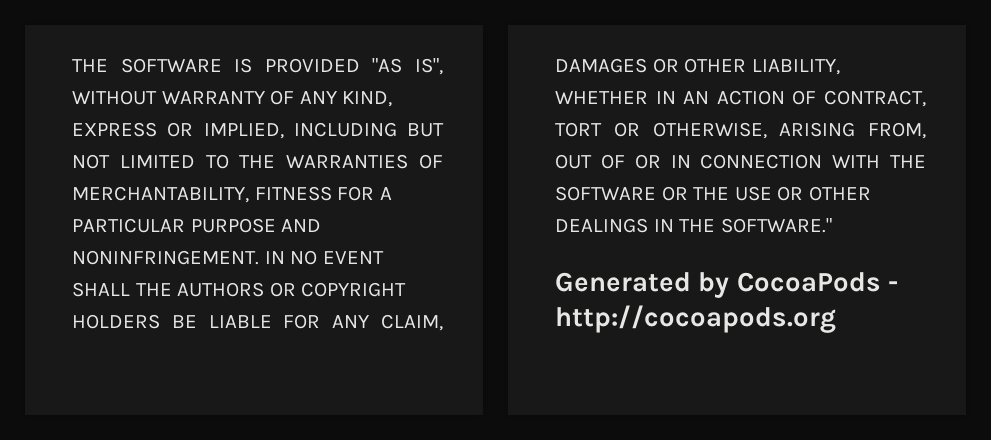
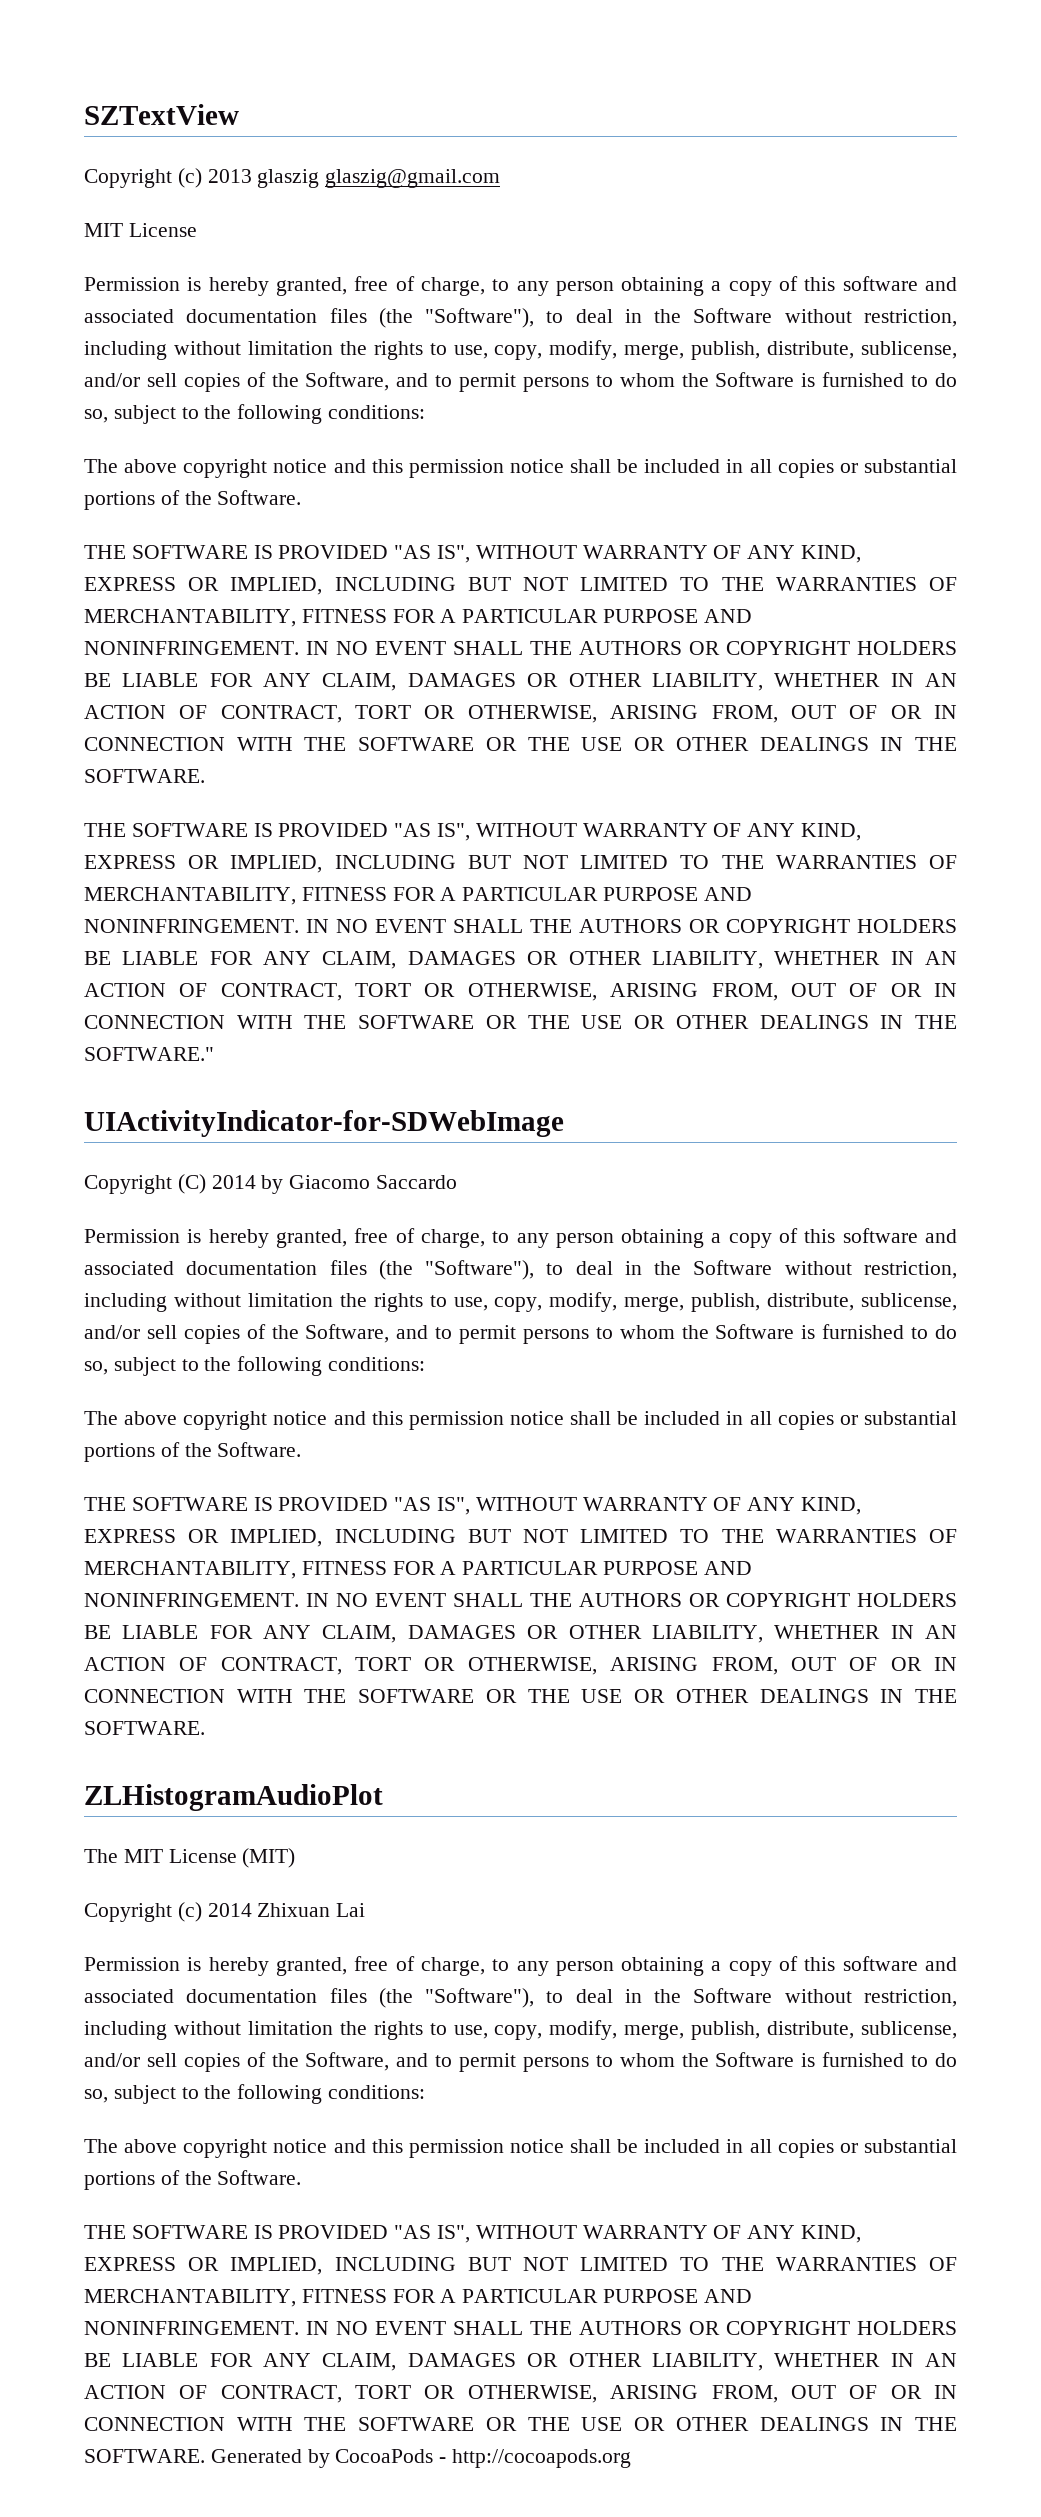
+ SZTextView
+ Copyright (c) 2013 glaszig glaszig@gmail.com
+ MIT License
+ Permission is hereby granted, free of charge, to any person obtaining a copy of this software and associated documentation files (the "Software"), to deal in the Software without restriction, including without limitation the rights to use, copy, modify, merge, publish, distribute, sublicense, and/or sell copies of the Software, and to permit persons to whom the Software is furnished to do so, subject to the following conditions:
+ The above copyright notice and this permission notice shall be included in all copies or substantial portions of the Software.
+ THE SOFTWARE IS PROVIDED "AS IS", WITHOUT WARRANTY OF ANY KIND, EXPRESS OR IMPLIED, INCLUDING BUT NOT LIMITED TO THE WARRANTIES OF MERCHANTABILITY, FITNESS FOR A PARTICULAR PURPOSE AND NONINFRINGEMENT. IN NO EVENT SHALL THE AUTHORS OR COPYRIGHT HOLDERS BE LIABLE FOR ANY CLAIM, DAMAGES OR OTHER LIABILITY, WHETHER IN AN ACTION OF CONTRACT, TORT OR OTHERWISE, ARISING FROM, OUT OF OR IN CONNECTION WITH THE SOFTWARE OR THE USE OR OTHER DEALINGS IN THE SOFTWARE.
+ UIActivityIndicator-for-SDWebImage
+ Copyright (C) 2014 by Giacomo Saccardo
+ Permission is hereby granted, free of charge, to any person obtaining a copy of this software and associated documentation files (the "Software"), to deal in the Software without restriction, including without limitation the rights to use, copy, modify, merge, publish, distribute, sublicense, and/or sell copies of the Software, and to permit persons to whom the Software is furnished to do so, subject to the following conditions:
+ The above copyright notice and this permission notice shall be included in all copies or substantial portions of the Software.
+ THE SOFTWARE IS PROVIDED "AS IS", WITHOUT WARRANTY OF ANY KIND, EXPRESS OR IMPLIED, INCLUDING BUT NOT LIMITED TO THE WARRANTIES OF MERCHANTABILITY, FITNESS FOR A PARTICULAR PURPOSE AND NONINFRINGEMENT. IN NO EVENT SHALL THE AUTHORS OR COPYRIGHT HOLDERS BE LIABLE FOR ANY CLAIM, DAMAGES OR OTHER LIABILITY, WHETHER IN AN ACTION OF CONTRACT, TORT OR OTHERWISE, ARISING FROM, OUT OF OR IN CONNECTION WITH THE SOFTWARE OR THE USE OR OTHER DEALINGS IN THE SOFTWARE.
+ ZLHistogramAudioPlot
+ The MIT License (MIT)
+ Copyright (c) 2014 Zhixuan Lai
+ Permission is hereby granted, free of charge, to any person obtaining a copy of this software and associated documentation files (the "Software"), to deal in the Software without restriction, including without limitation the rights to use, copy, modify, merge, publish, distribute, sublicense, and/or sell copies of the Software, and to permit persons to whom the Software is furnished to do so, subject to the following conditions:
+ The above copyright notice and this permission notice shall be included in all copies or substantial portions of the Software.
+ THE SOFTWARE IS PROVIDED "AS IS", WITHOUT WARRANTY OF ANY KIND, EXPRESS OR IMPLIED, INCLUDING BUT NOT LIMITED TO THE WARRANTIES OF MERCHANTABILITY, FITNESS FOR A PARTICULAR PURPOSE AND NONINFRINGEMENT. IN NO EVENT SHALL THE AUTHORS OR COPYRIGHT HOLDERS BE LIABLE FOR ANY CLAIM, DAMAGES OR OTHER LIABILITY, WHETHER IN AN ACTION OF CONTRACT, TORT OR OTHERWISE, ARISING FROM, OUT OF OR IN CONNECTION WITH THE SOFTWARE OR THE USE OR OTHER DEALINGS IN THE SOFTWARE.

